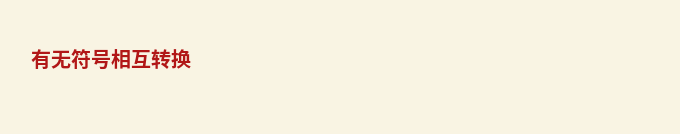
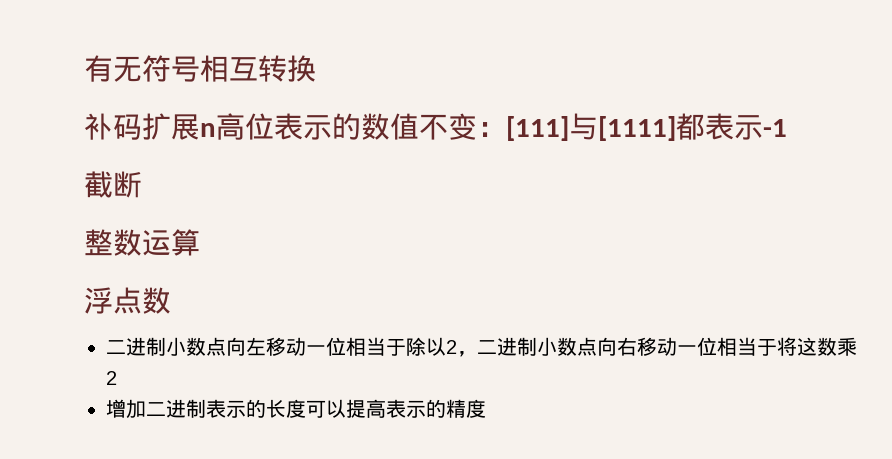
+ 补码扩展n高位表示的数值不变：[111]与[1111]都表示-1
+ 截断
+ 整数运算
+ 浮点数
+ 二进制小数点向左移动一位相当于除以2，二进制小数点向右移动一位相当于将这数乘2
+ 增加二进制表示的长度可以提高表示的精度

